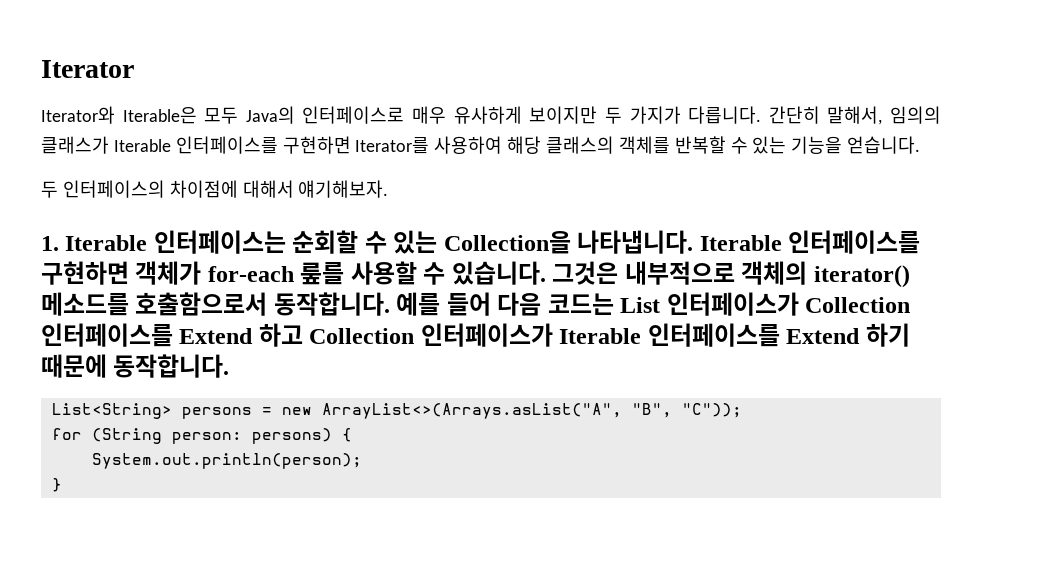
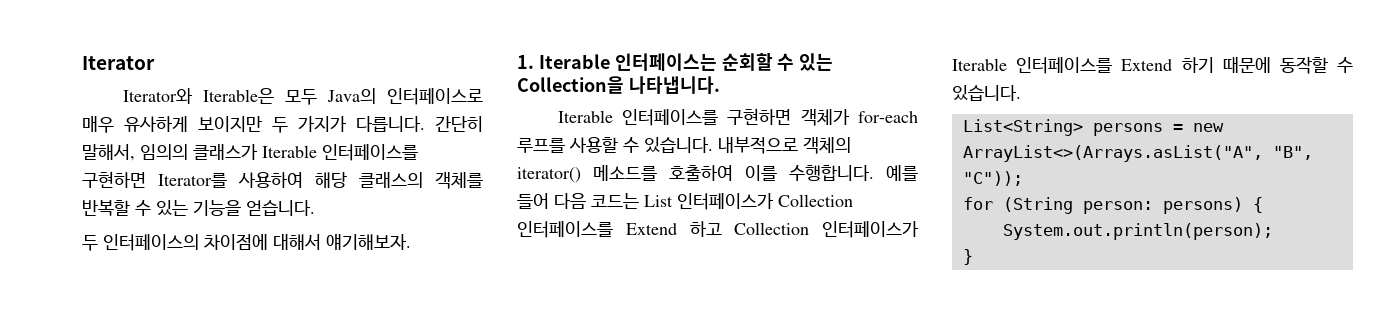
- 1. Iterable 인터페이스는 순회할 수 있는 Collection을 나타냅니다. Iterable 인터페이스를 구현하면 객체가 for-each 뤂를 사용할 수 있습니다.
+ 1. Iterable 인터페이스는 순회할 수 있는 Collection을 나타냅니다.
+ Iterable 인터페이스를 구현하면 객체가 for-each 루프를 사용할 수 있습니다.
- 그것은 내부적으로 객체의 iterator() 메소드를 호출함으로서 동작합니다.
+ 내부적으로 객체의 iterator() 메소드를 호출하여 이를 수행합니다.
- 예를 들어 다음 코드는 List 인터페이스가 Collection 인터페이스를 Extend 하고 Collection 인터페이스가 Iterable 인터페이스를 Extend 하기 때문에 동작합니다.
+ 예를 들어 다음 코드는 List 인터페이스가 Collection 인터페이스를 Extend 하고 Collection 인터페이스가 Iterable 인터페이스를 Extend 하기 때문에 동작할 수 있습니다.

